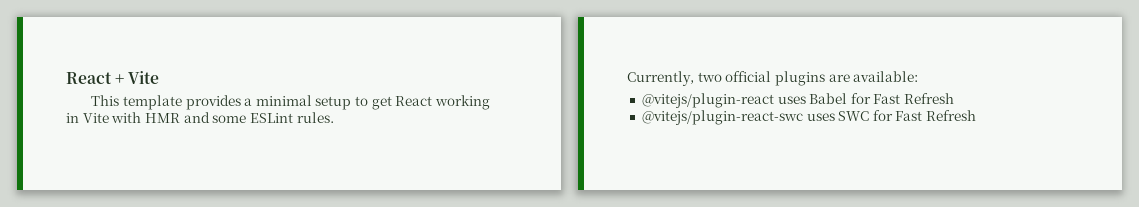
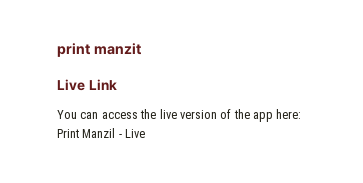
- React + Vite
- This template provides a minimal setup to get React working in Vite with HMR and some ESLint rules.
- Currently, two official plugins are available:
- @vitejs/plugin-react uses Babel for Fast Refresh
- @vitejs/plugin-react-swc uses SWC for Fast Refresh
+ print manzit
+ Live Link
+ You can access the live version of the app here:
+ Print Manzil - Live

